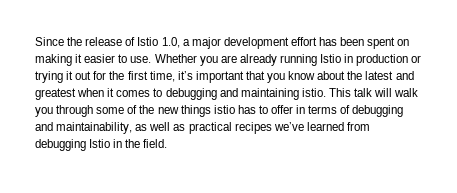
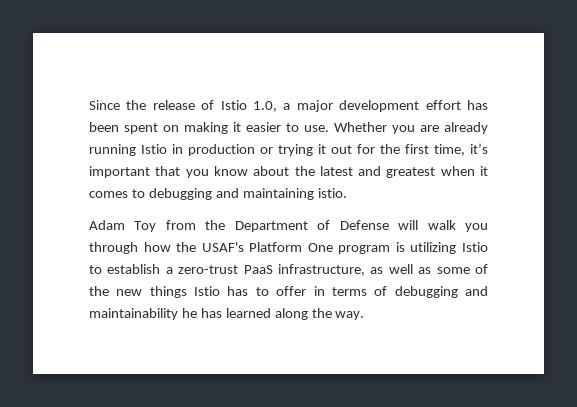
- Whether you are already running Istio in production or trying it out for the first time, it’s important that you know about the latest and greatest when it comes to debugging and maintaining istio. This talk will walk you through some of the new things istio has to offer in terms of debugging and maintainability, as well as practical recipes we’ve learned from debugging Istio in the field.
+ Whether you are already running Istio in production or trying it out for the first time, it’s important that you know about the latest and greatest when it comes to debugging and maintaining istio.
+ Adam Toy from the Department of Defense will walk you through how the USAF's Platform One program is utilizing Istio to establish a zero-trust PaaS infrastructure, as well as some of the new things Istio has to offer in terms of debugging and maintainability he has learned along the way.

